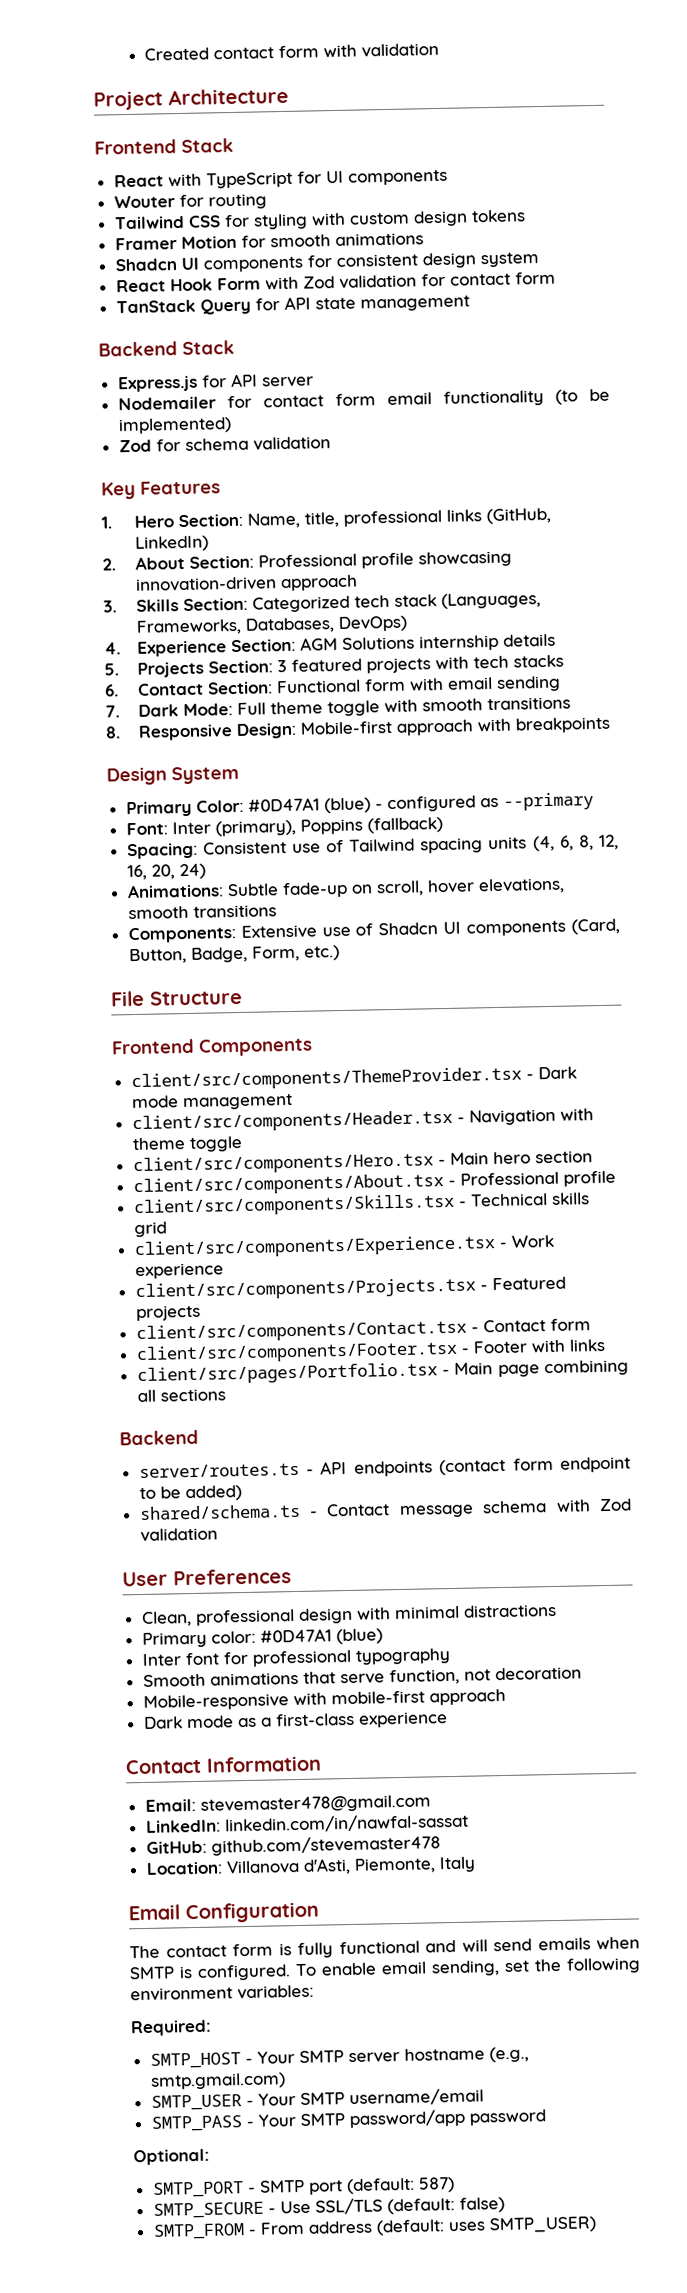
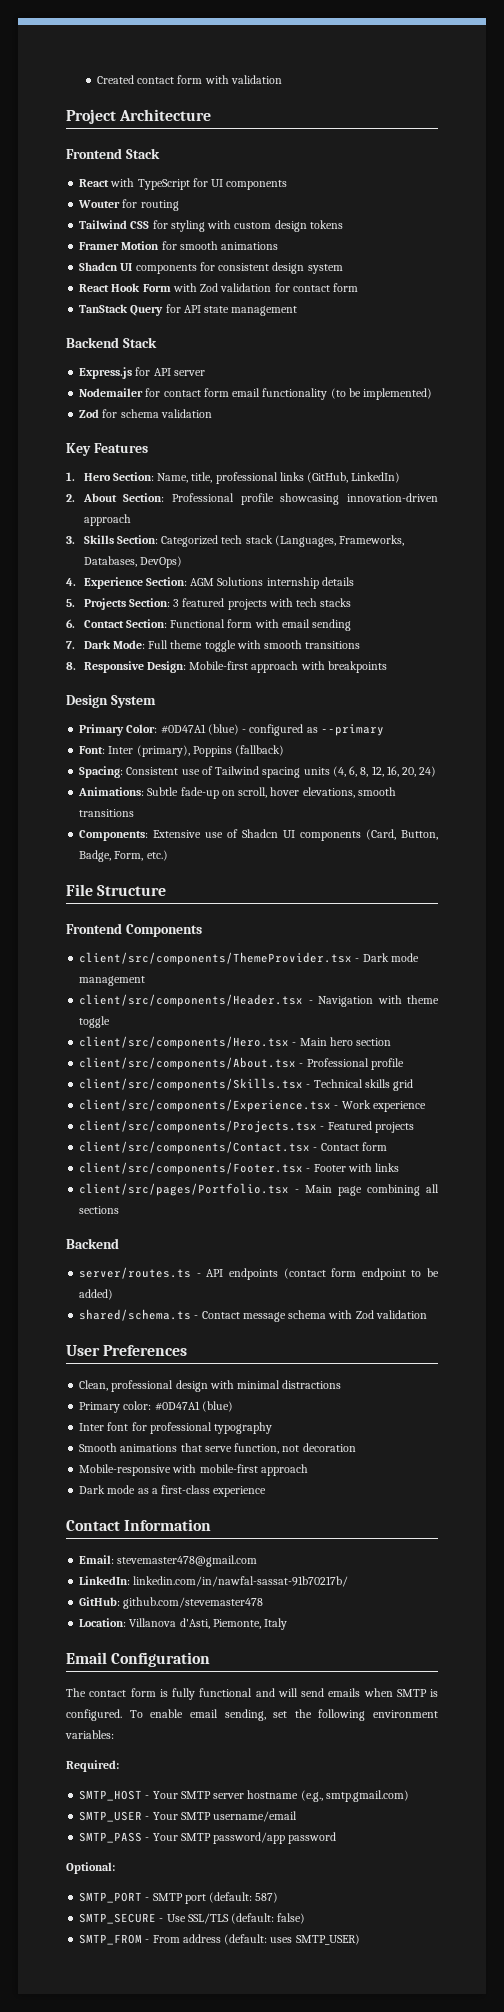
- LinkedIn: linkedin.com/in/nawfal-sassat
+ LinkedIn: linkedin.com/in/nawfal-sassat-91b70217b/

